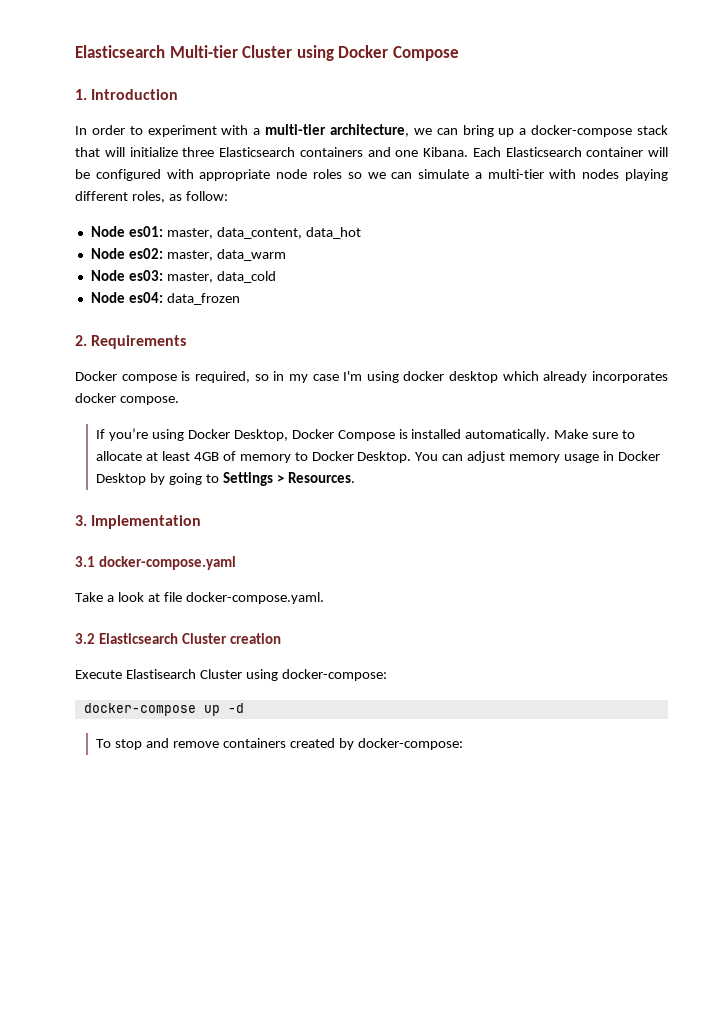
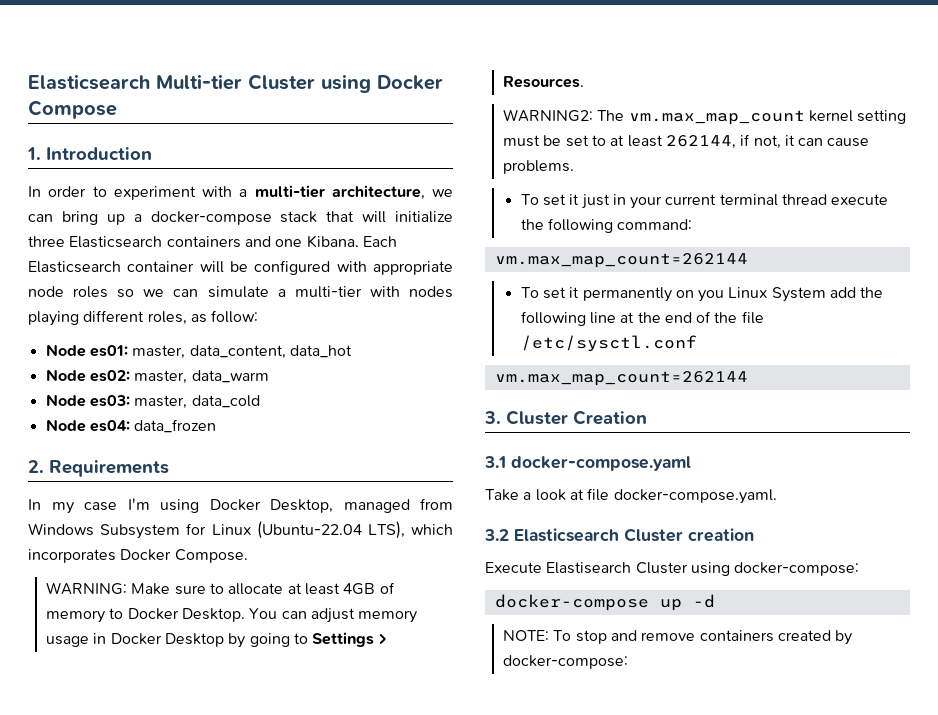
- Docker compose is required, so in my case I'm using docker desktop which already incorporates docker compose.
- If you’re using Docker Desktop, Docker Compose is installed automatically. Make sure to allocate at least 4GB of memory to Docker Desktop.
+ In my case I'm using Docker Desktop, managed from Windows Subsystem for Linux (Ubuntu-22.04 LTS), which incorporates Docker Compose.
+ WARNING: Make sure to allocate at least 4GB of memory to Docker Desktop.
+ WARNING2: The vm.max_map_count kernel setting must be set to at least 262144, if not, it can cause problems.
+ To set it just in your current terminal thread execute the following command:
+ vm.max_map_count=262144
+ To set it permanently on you Linux System add the following line at the end of the file /etc/sysctl.conf
+ vm.max_map_count=262144
- 3. Implementation
+ 3. Cluster Creation
- To stop and remove containers created by docker-compose:
+ NOTE: To stop and remove containers created by docker-compose:

